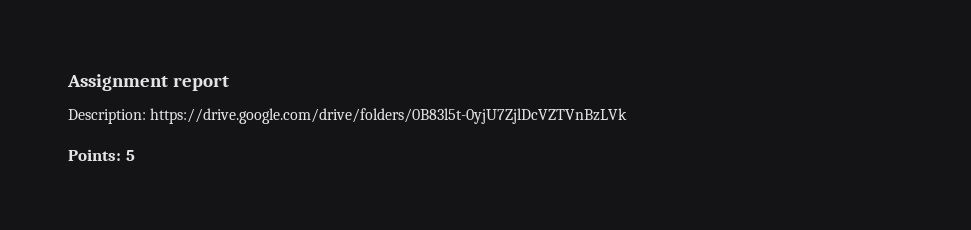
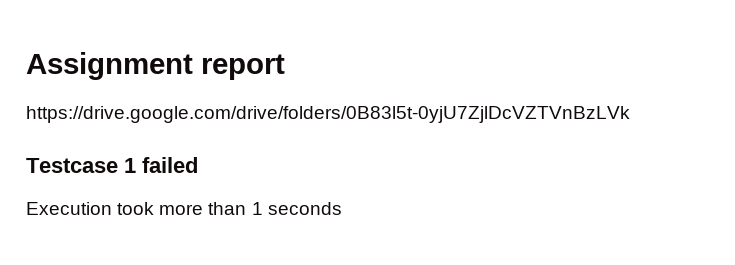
- Description: https://drive.google.com/drive/folders/0B83l5t-0yjU7ZjlDcVZTVnBzLVk
+ https://drive.google.com/drive/folders/0B83l5t-0yjU7ZjlDcVZTVnBzLVk
- Points: 5
+ Testcase 1 failed
+ Execution took more than 1 seconds

